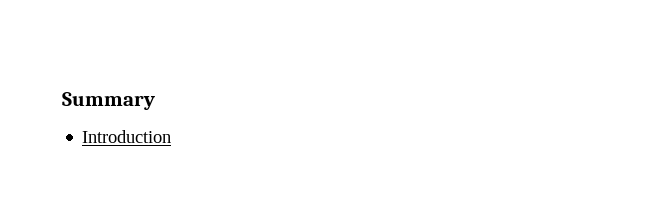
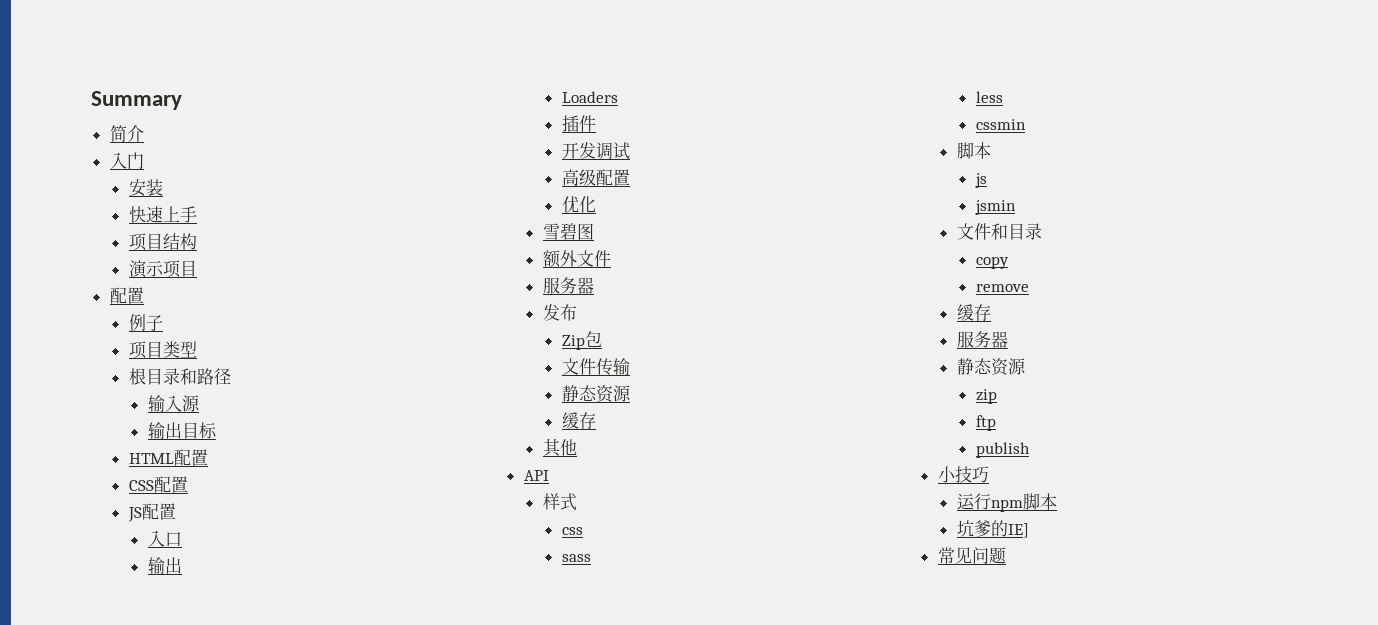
- Introduction
+ 简介
+ 入门
+ 安装
+ 快速上手
+ 项目结构
+ 演示项目
+ 配置
+ 例子
+ 项目类型
+ 根目录和路径
+ 输入源
+ 输出目标
+ HTML配置
+ CSS配置
+ JS配置
+ 入口
+ 输出
+ Loaders
+ 插件
+ 开发调试
+ 高级配置
+ 优化
+ 雪碧图
+ 额外文件
+ 服务器
+ 发布
+ Zip包
+ 文件传输
+ 静态资源
+ 缓存
+ 其他
+ API
+ 样式
+ css
+ sass
+ less
+ cssmin
+ 脚本
+ js
+ jsmin
+ 文件和目录
+ copy
+ remove
+ 缓存
+ 服务器
+ 静态资源
+ zip
+ ftp
+ publish
+ 小技巧
+ 运行npm脚本
+ 坑爹的IE]
+ 常见问题

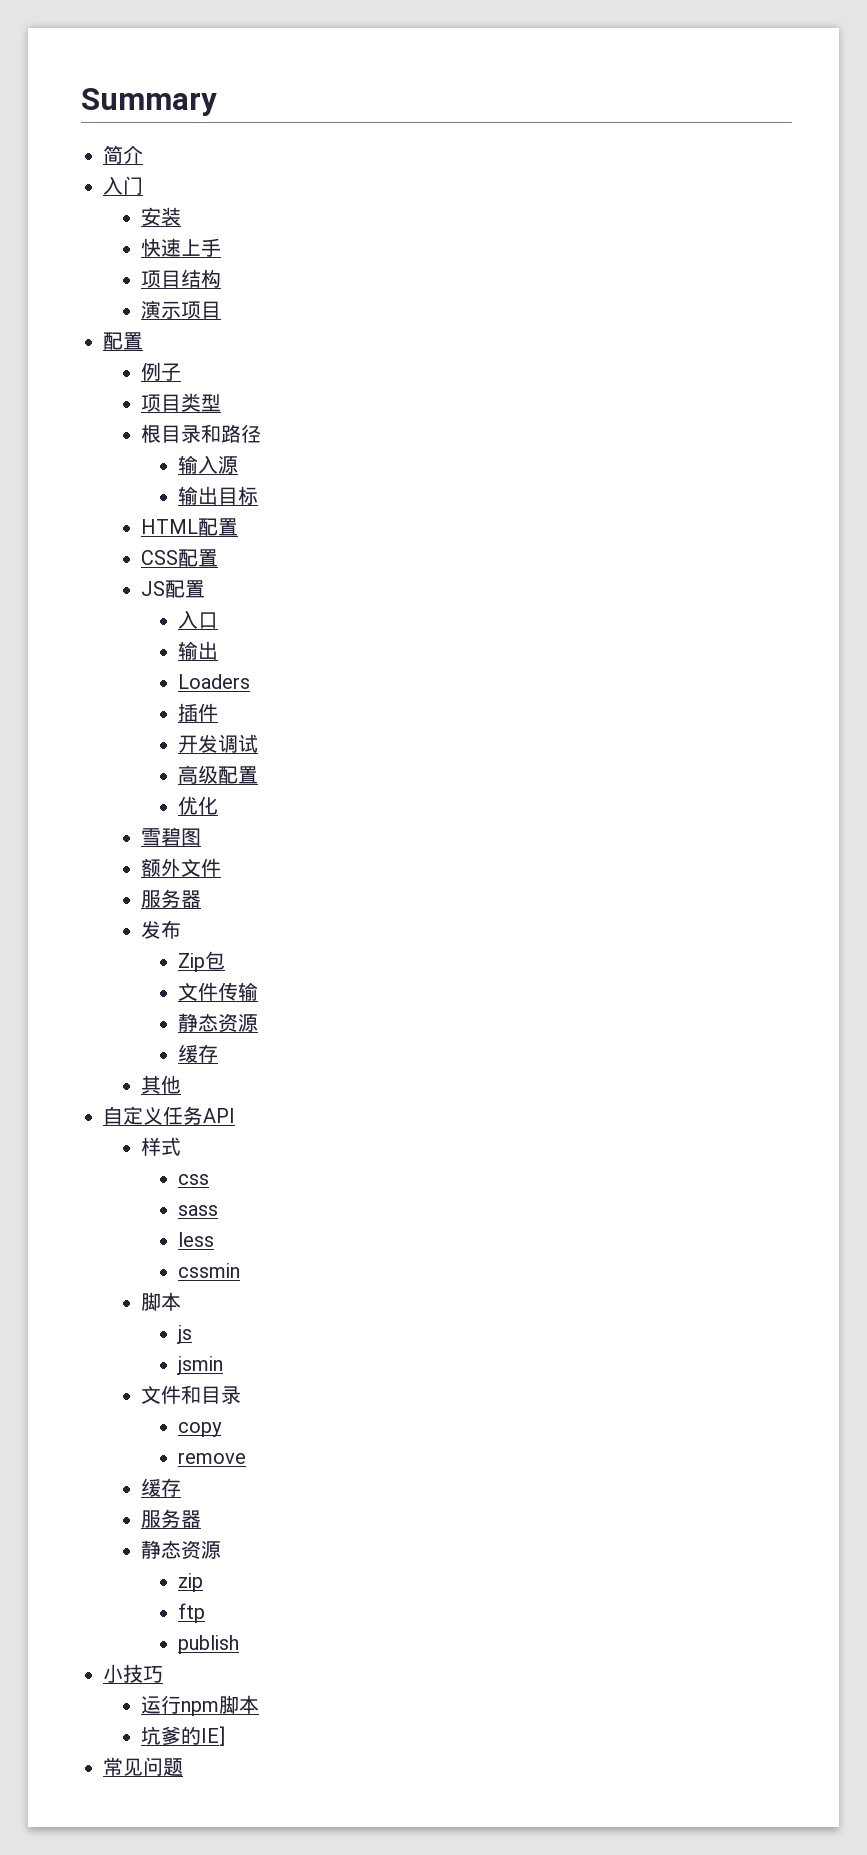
- API
+ 自定义任务API

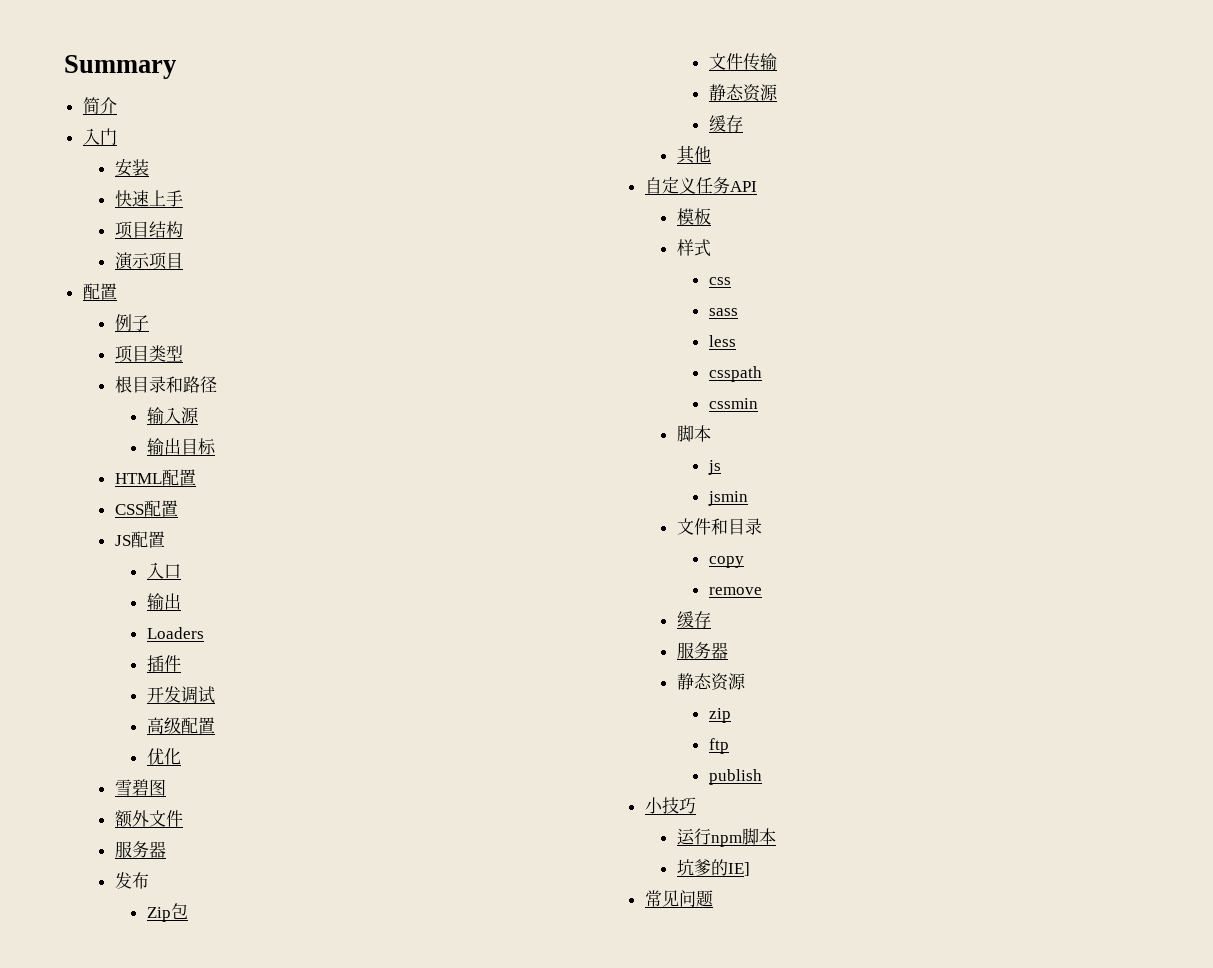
+ 模板
+ csspath

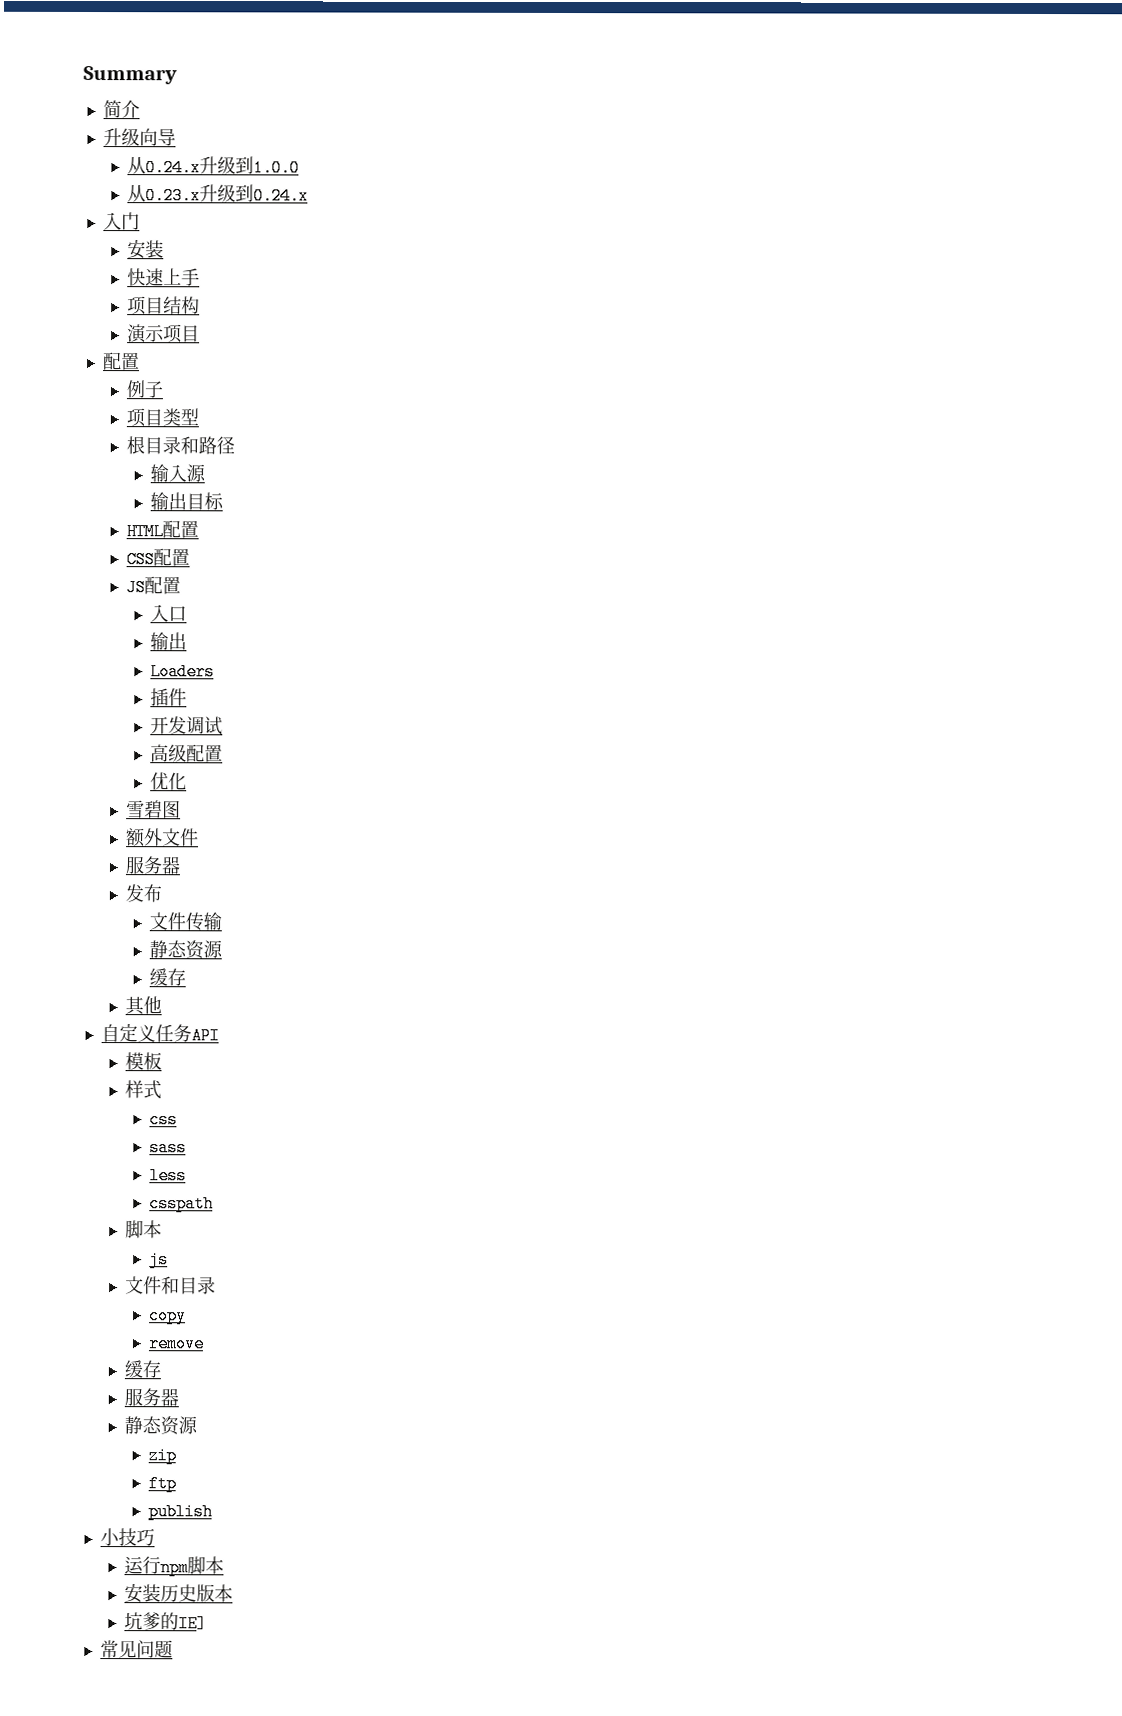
+ 升级向导
+ 从0.24.x升级到1.0.0
+ 从0.23.x升级到0.24.x
- Zip包
- cssmin
- jsmin
+ 安装历史版本

